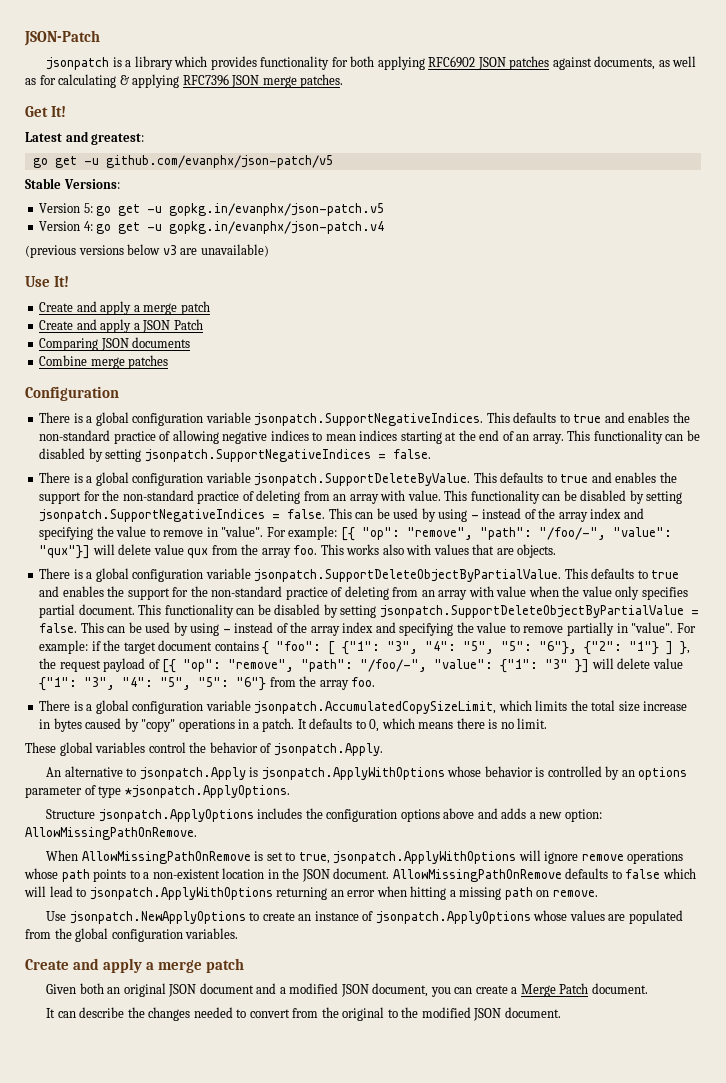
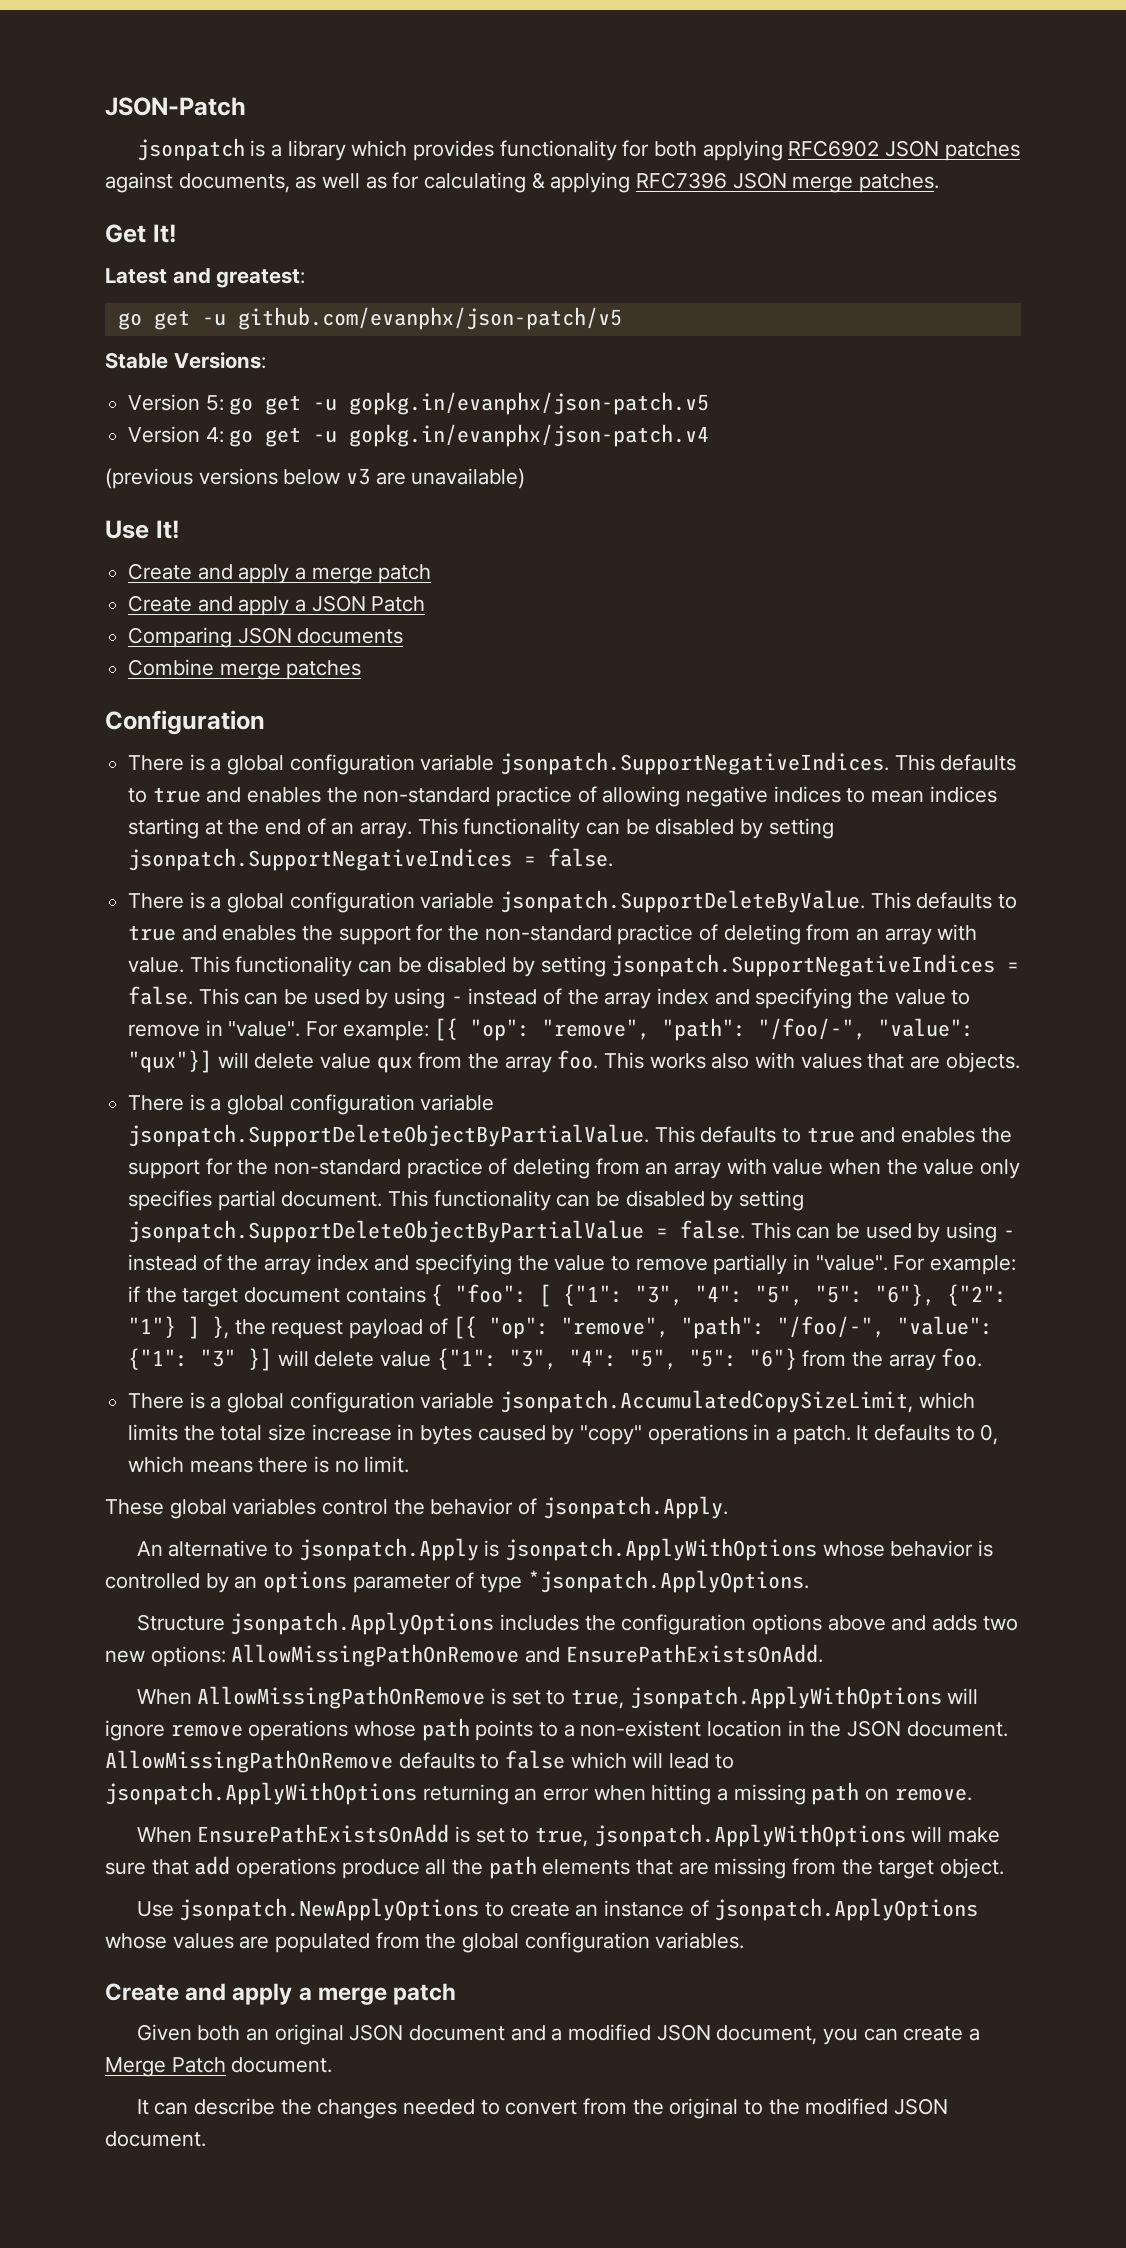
- Structure jsonpatch.ApplyOptions includes the configuration options above and adds a new option: AllowMissingPathOnRemove.
+ Structure jsonpatch.ApplyOptions includes the configuration options above and adds two new options: AllowMissingPathOnRemove and EnsurePathExistsOnAdd.
+ When EnsurePathExistsOnAdd is set to true, jsonpatch.ApplyWithOptions will make sure that add operations produce all the path elements that are missing from the target object.

